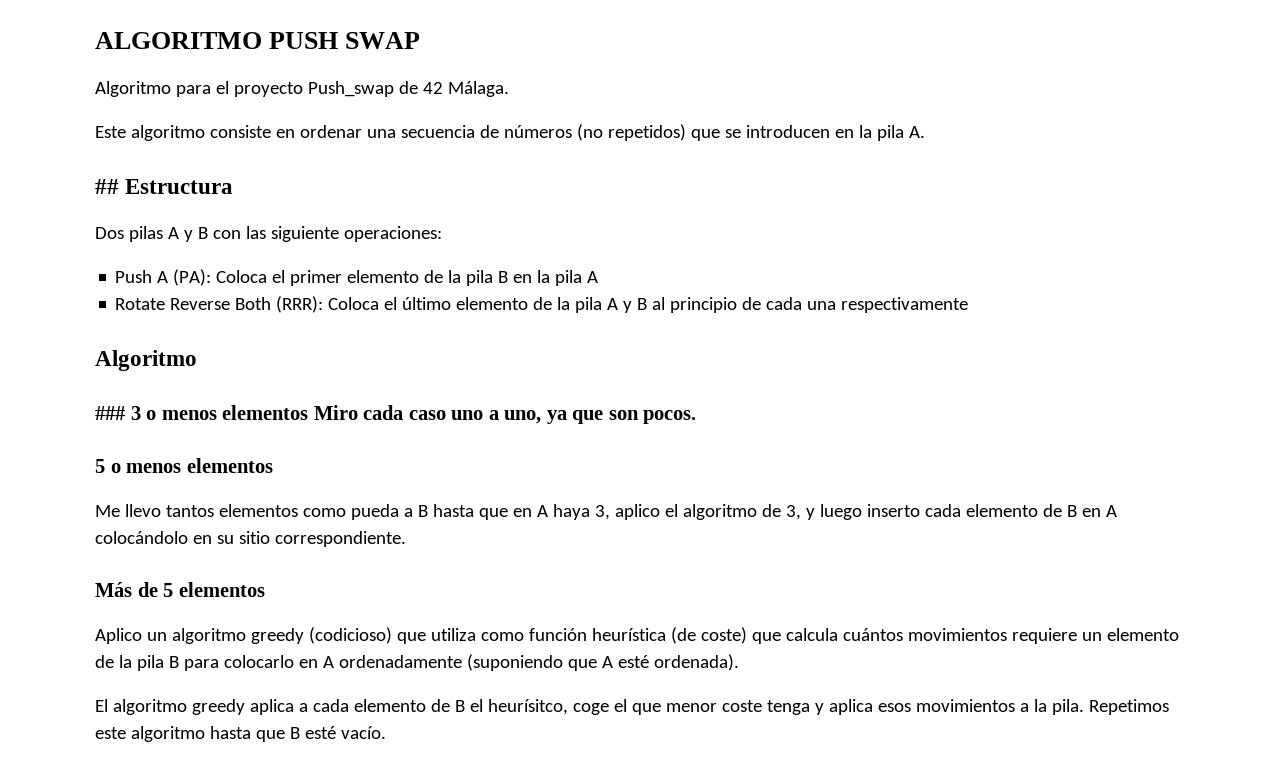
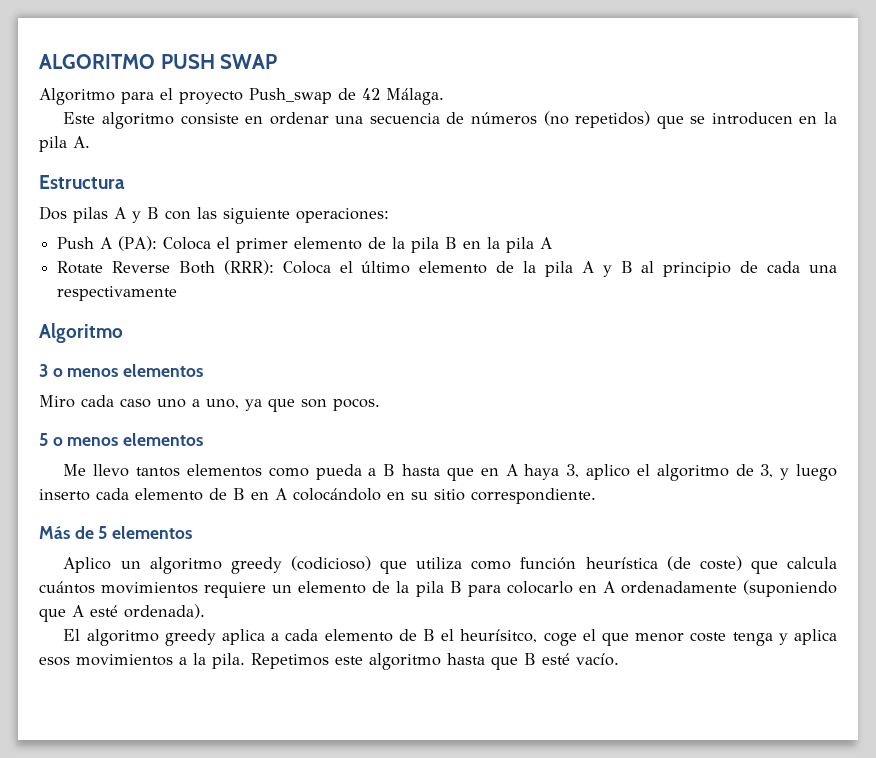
- ## Estructura
+ Estructura
- ### 3 o menos elementos Miro cada caso uno a uno, ya que son pocos.
+ 3 o menos elementos
+ Miro cada caso uno a uno, ya que son pocos.

